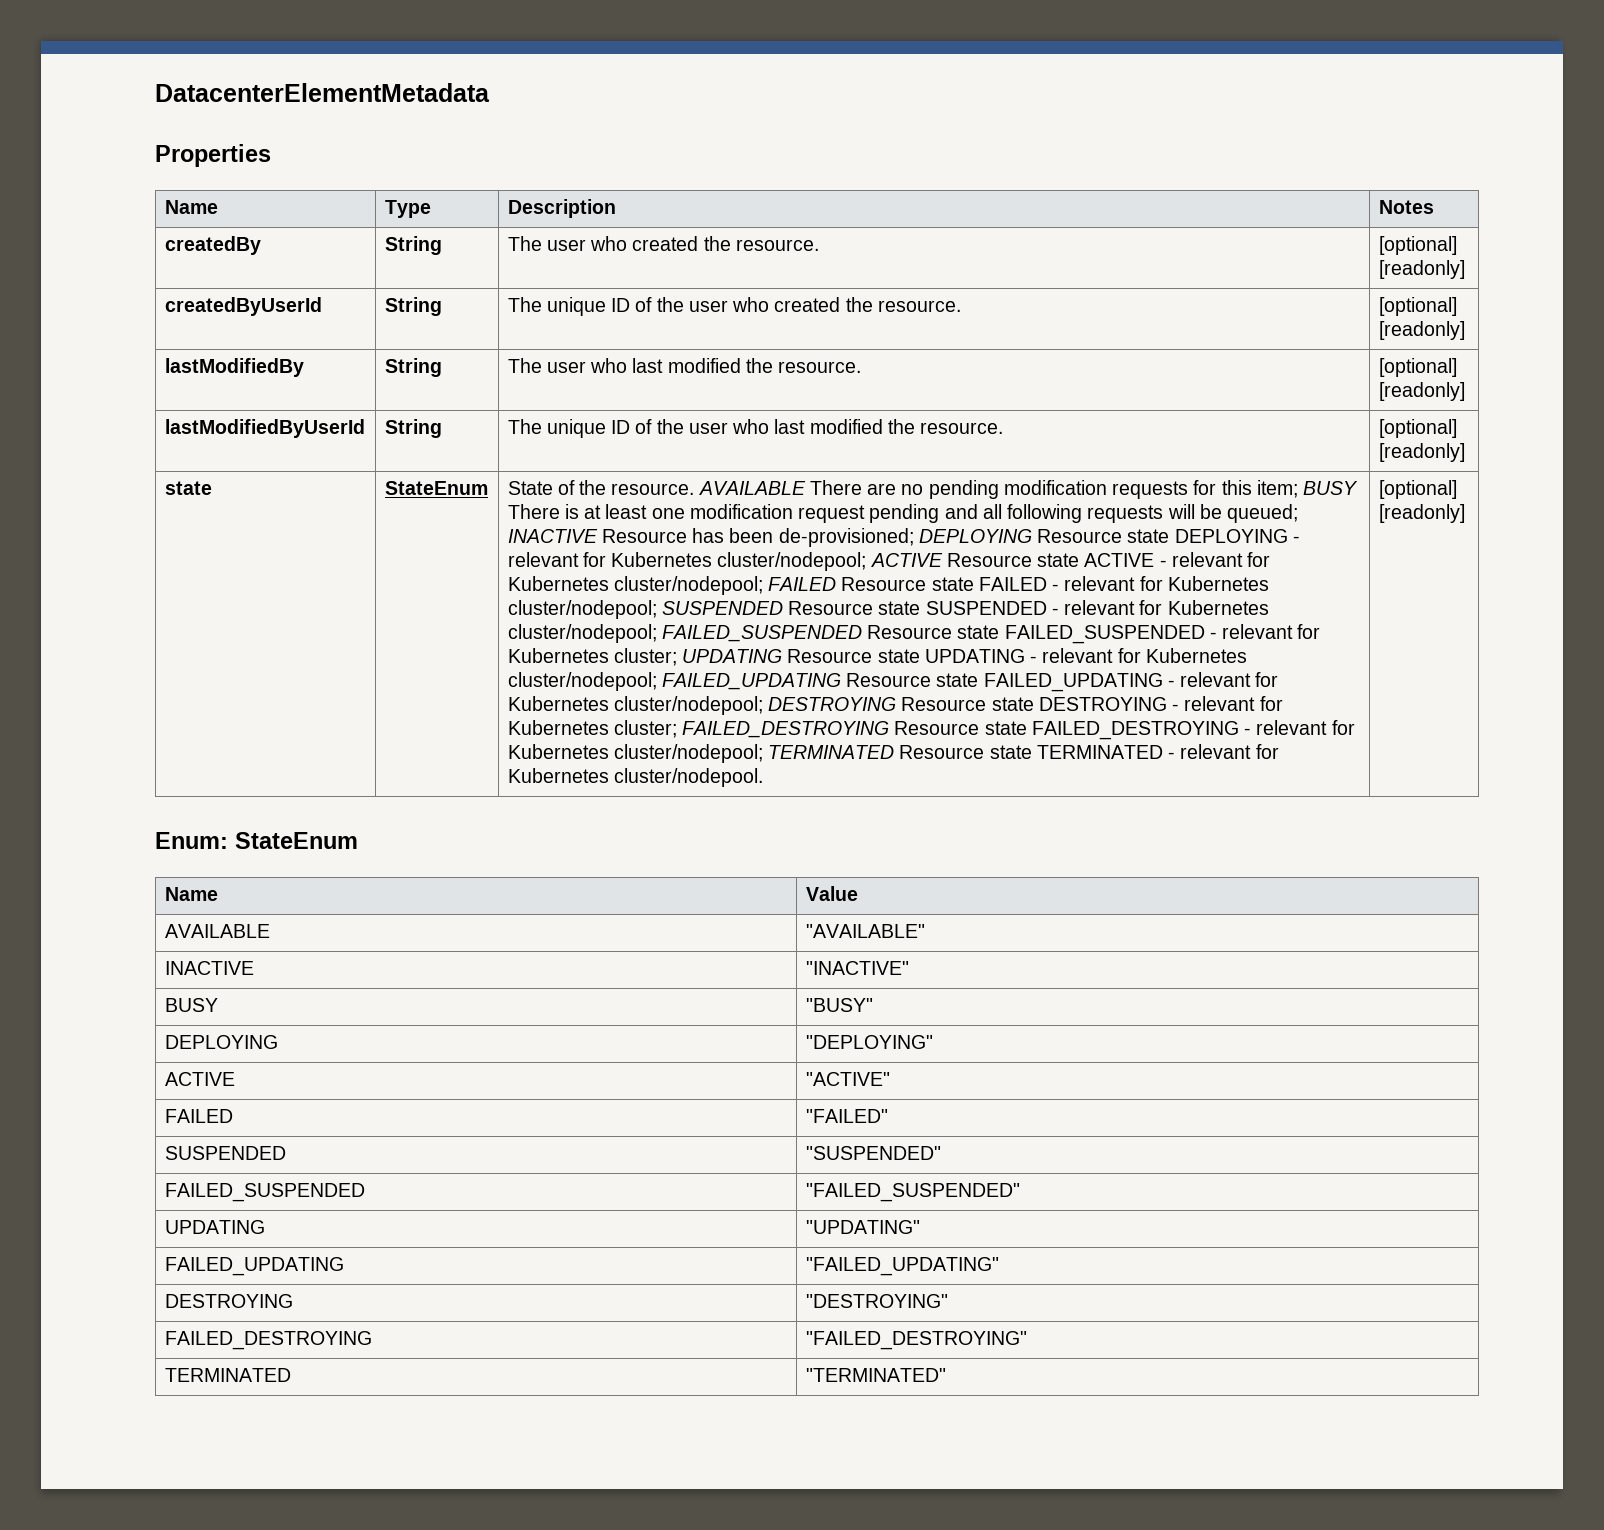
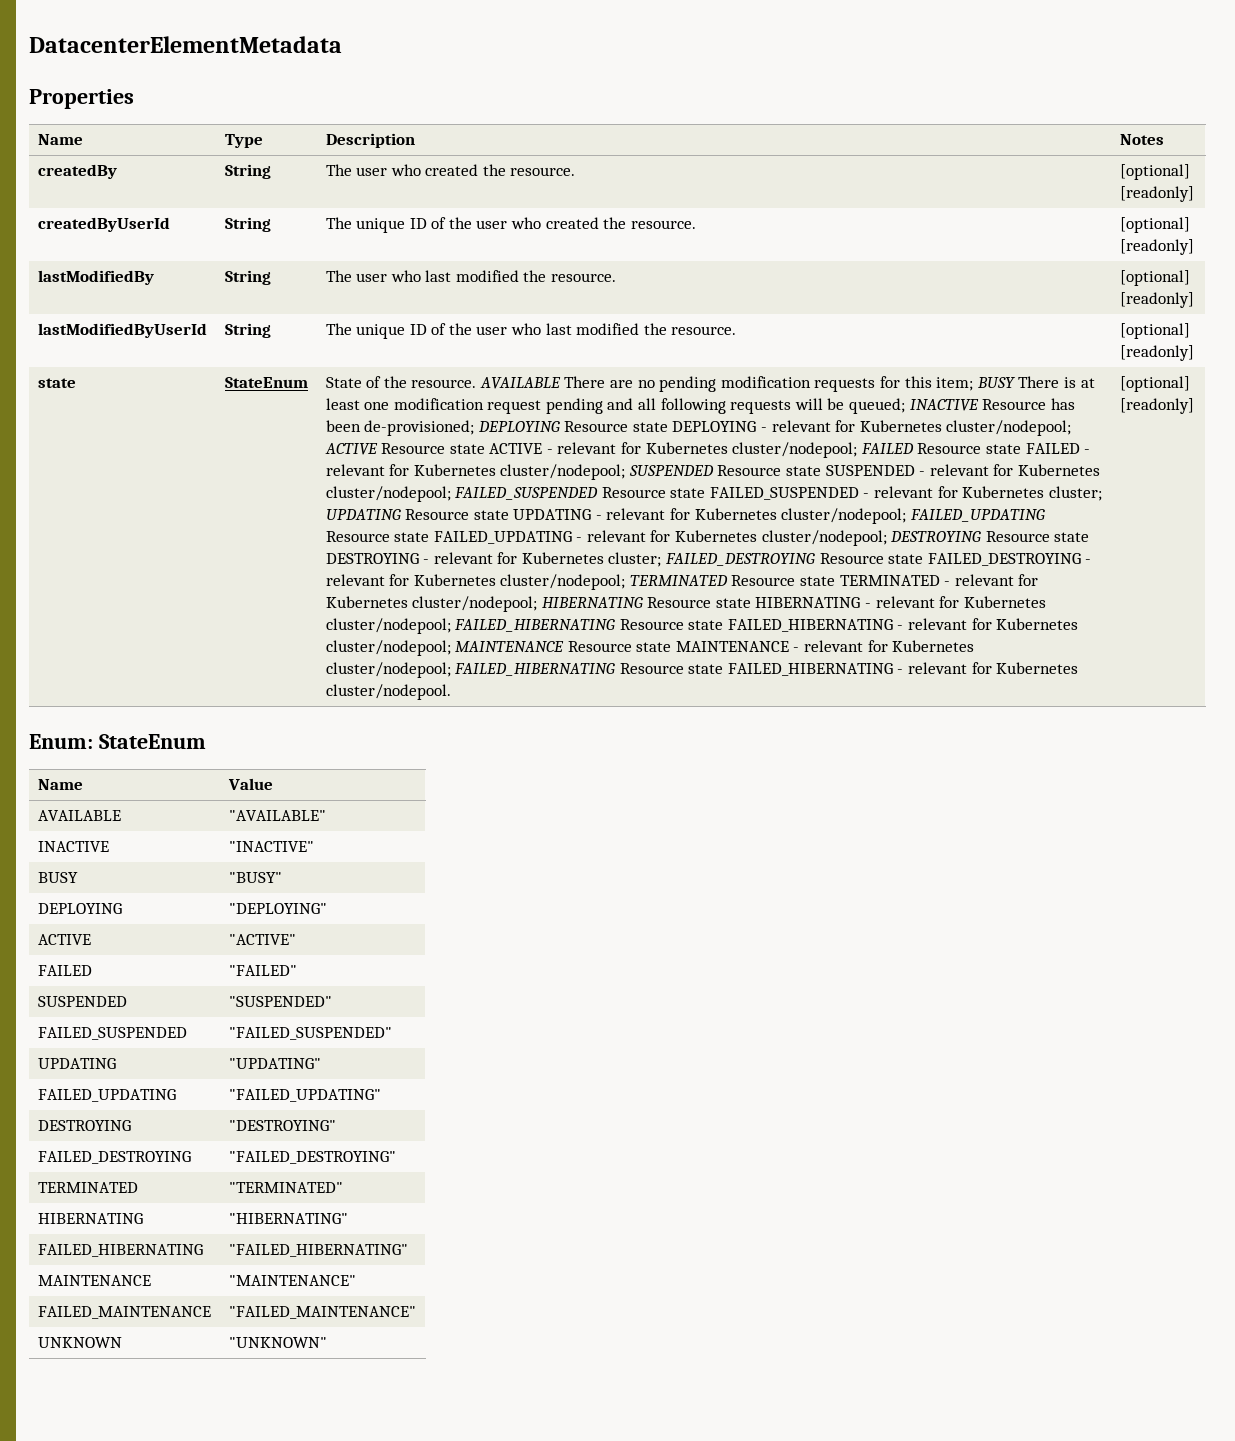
- TERMINATED Resource state TERMINATED - relevant for Kubernetes cluster/nodepool.
+ TERMINATED Resource state TERMINATED - relevant for Kubernetes cluster/nodepool; HIBERNATING Resource state HIBERNATING - relevant for Kubernetes cluster/nodepool; FAILED_HIBERNATING Resource state FAILED_HIBERNATING - relevant for Kubernetes cluster/nodepool; MAINTENANCE Resource state MAINTENANCE - relevant for Kubernetes cluster/nodepool; FAILED_HIBERNATING Resource state FAILED_HIBERNATING - relevant for Kubernetes cluster/nodepool.
+ HIBERNATING | "HIBERNATING"
+ FAILED_HIBERNATING | "FAILED_HIBERNATING"
+ MAINTENANCE | "MAINTENANCE"
+ FAILED_MAINTENANCE | "FAILED_MAINTENANCE"
+ UNKNOWN | "UNKNOWN"

